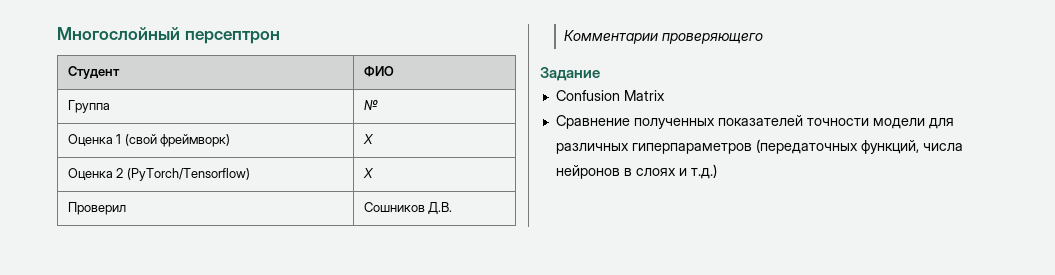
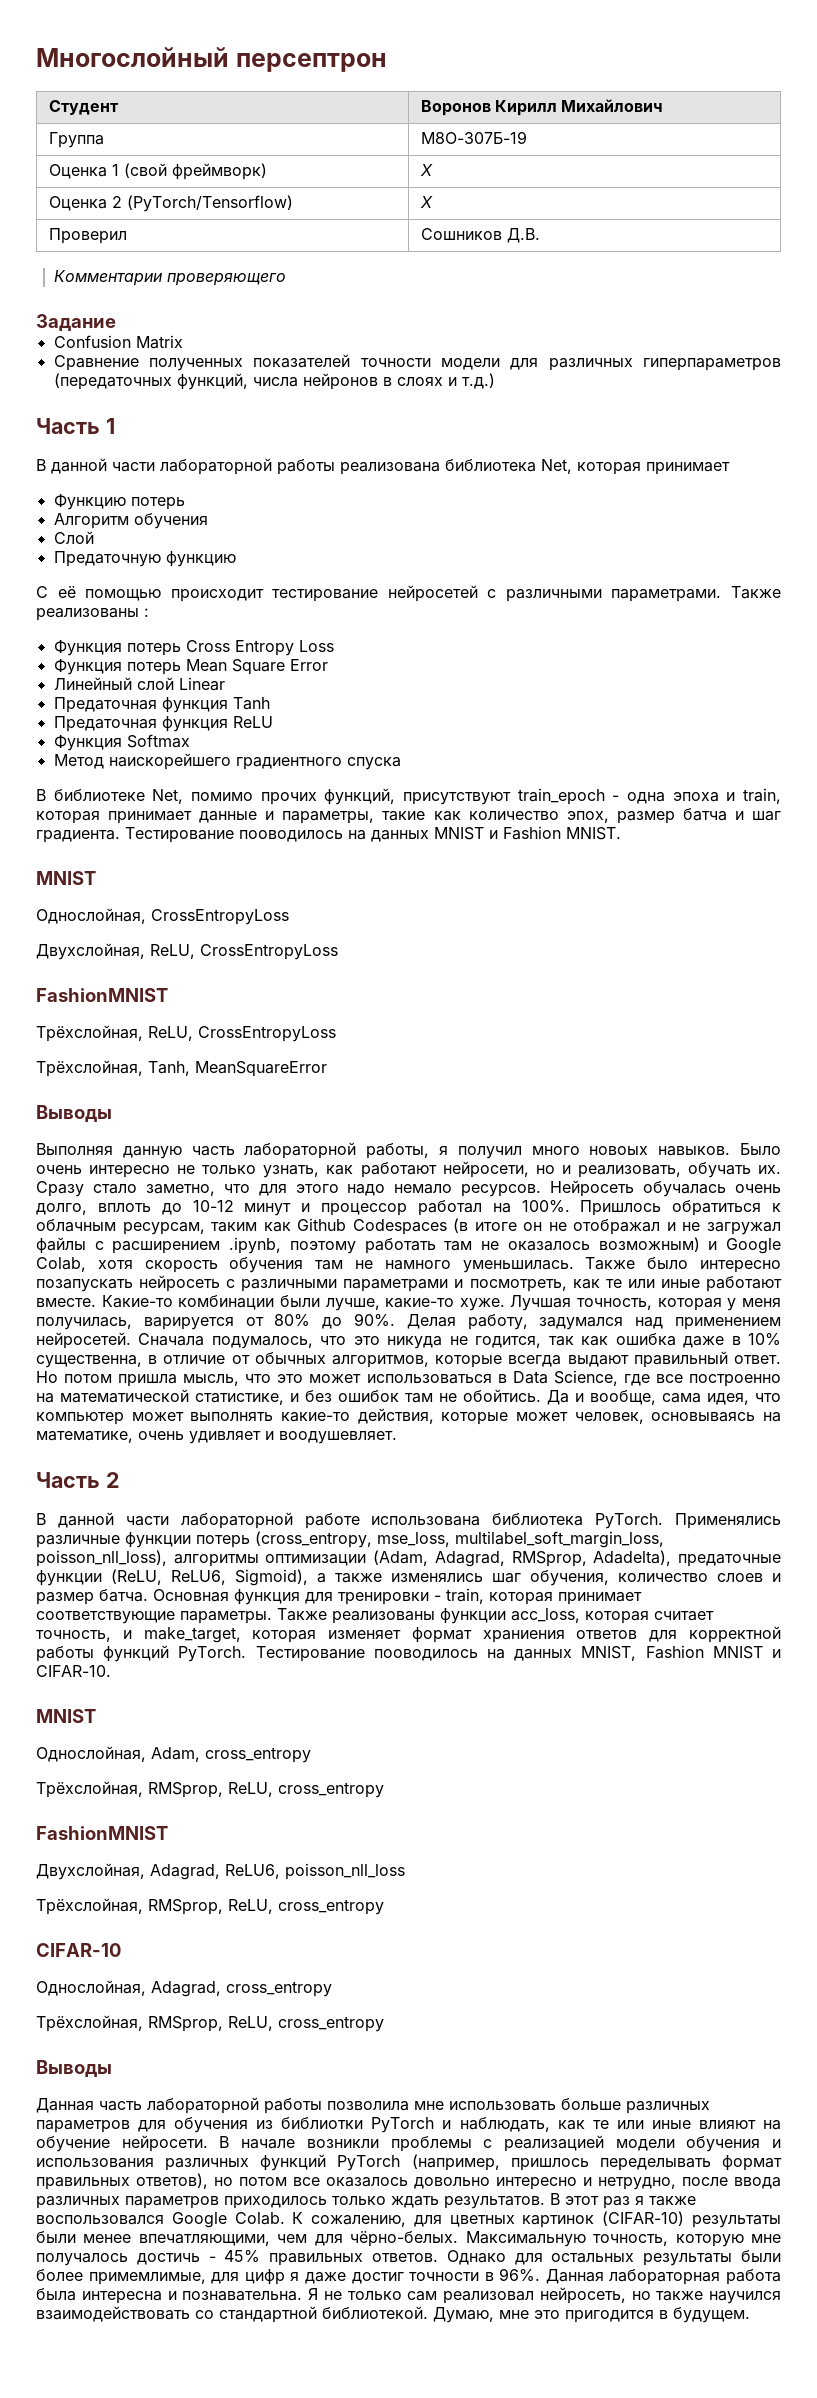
- Студент | ФИО
+ Студент | Воронов Кирилл Михайлович
- Группа | №
+ Группа | М8О-307Б-19
+ Часть 1
+ В данной части лабораторной работы реализована библиотека Net, которая принимает
+ Функцию потерь
+ Алгоритм обучения
+ Слой
+ Предаточную функцию
+ С её помощью происходит тестирование нейросетей с различными параметрами. Также реализованы :
+ Функция потерь Cross Entropy Loss
+ Функция потерь Mean Square Error
+ Линейный слой Linear
+ Предаточная функция Tanh
+ Предаточная функция ReLU
+ Функция Softmax
+ Метод наискорейшего градиентного спуска
+ В библиотеке Net, помимо прочих функций, присутствуют train_epoch - одна эпоха и train, которая принимает данные и параметры, такие как количество эпох, размер батча и шаг градиента. Тестирование пооводилось на данных MNIST и Fashion MNIST.
+ MNIST
+ Однослойная, CrossEntropyLoss
+ Двухслойная, ReLU, CrossEntropyLoss
+ FashionMNIST
+ Трёхслойная, ReLU, CrossEntropyLoss
+ Трёхслойная, Tanh, MeanSquareError
+ Выводы
+ Выполняя данную часть лабораторной работы, я получил много новоых навыков. Было очень интересно не только узнать, как работают нейросети, но и реализовать, обучать их. Сразу стало заметно, что для этого надо немало ресурсов. Нейросеть обучалась очень долго, вплоть до 10-12 минут и процессор работал на 100%. Пришлось обратиться к облачным ресурсам, таким как Github Codespaces (в итоге он не отображал и не загружал файлы с расширением .ipynb, поэтому работать там не оказалось возможным) и Google Colab, хотя скорость обучения там не намного уменьшилась. Также было интересно позапускать нейросеть с различными параметрами и посмотреть, как те или иные работают вместе. Какие-то комбинации были лучше, какие-то хуже. Лучшая точность, которая у меня получилась, варируется от 80% до 90%. Делая работу, задумался над применением нейросетей. Сначала подумалось, что это никуда не годится, так как ошибка даже в 10% существенна, в отличие от обычных алгоритмов, которые всегда выдают правильный ответ. Но потом пришла мысль, что это может использоваться в Data Science, где все построенно на математической статистике, и без ошибок там не обойтись. Да и вообще, сама идея, что компьютер может выполнять какие-то действия, которые может человек, основываясь на математике, очень удивляет и воодушевляет.
+ Часть 2
+ В данной части лабораторной работе использована библиотека PyTorch. Применялись различные функции потерь (cross_entropy, mse_loss, multilabel_soft_margin_loss, poisson_nll_loss), алгоритмы оптимизации (Adam, Adagrad, RMSprop, Adadelta), предаточные функции (ReLU, ReLU6, Sigmoid), а также изменялись шаг обучения, количество слоев и размер батча. Основная функция для тренировки - train, которая принимает соответствующие параметры. Также реализованы функции acc_loss, которая считает точность, и make_target, которая изменяет формат храниения ответов для корректной работы функций PyTorch. Тестирование пооводилось на данных MNIST, Fashion MNIST и CIFAR-10.
+ MNIST
+ Однослойная, Adam, cross_entropy
+ Трёхслойная, RMSprop, ReLU, cross_entropy
+ FashionMNIST
+ Двухслойная, Adagrad, ReLU6, poisson_nll_loss
+ Трёхслойная, RMSprop, ReLU, cross_entropy
+ CIFAR-10
+ Однослойная, Adagrad, cross_entropy
+ Трёхслойная, RMSprop, ReLU, cross_entropy
+ Выводы
+ Данная часть лабораторной работы позволила мне использовать больше различных параметров для обучения из библиотки PyTorch и наблюдать, как те или иные влияют на обучение нейросети. В начале возникли проблемы с реализацией модели обучения и использования различных функций PyTorch (например, пришлось переделывать формат правильных ответов), но потом все оказалось довольно интересно и нетрудно, после ввода различных параметров приходилось только ждать результатов. В этот раз я также воспользовался Google Colab. К сожалению, для цветных картинок (CIFAR-10) результаты были менее впечатляющими, чем для чёрно-белых. Максимальную точность, которую мне получалось достичь - 45% правильных ответов. Однако для остальных результаты были более примемлимые, для цифр я даже достиг точности в 96%. Данная лабораторная работа была интересна и познавательна. Я не только сам реализовал нейросеть, но также научился взаимодействовать со стандартной библиотекой. Думаю, мне это пригодится в будущем.

